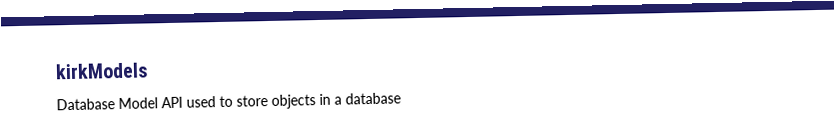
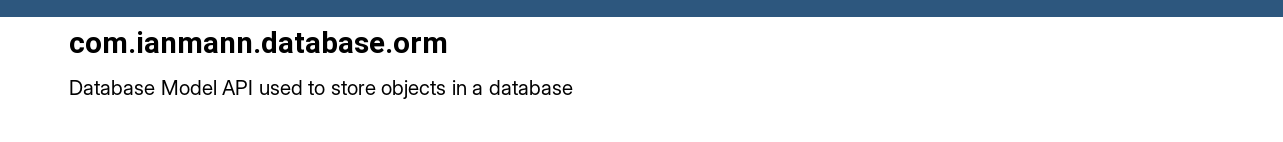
- kirkModels
+ com.ianmann.database.orm

